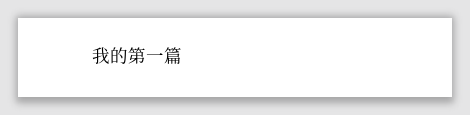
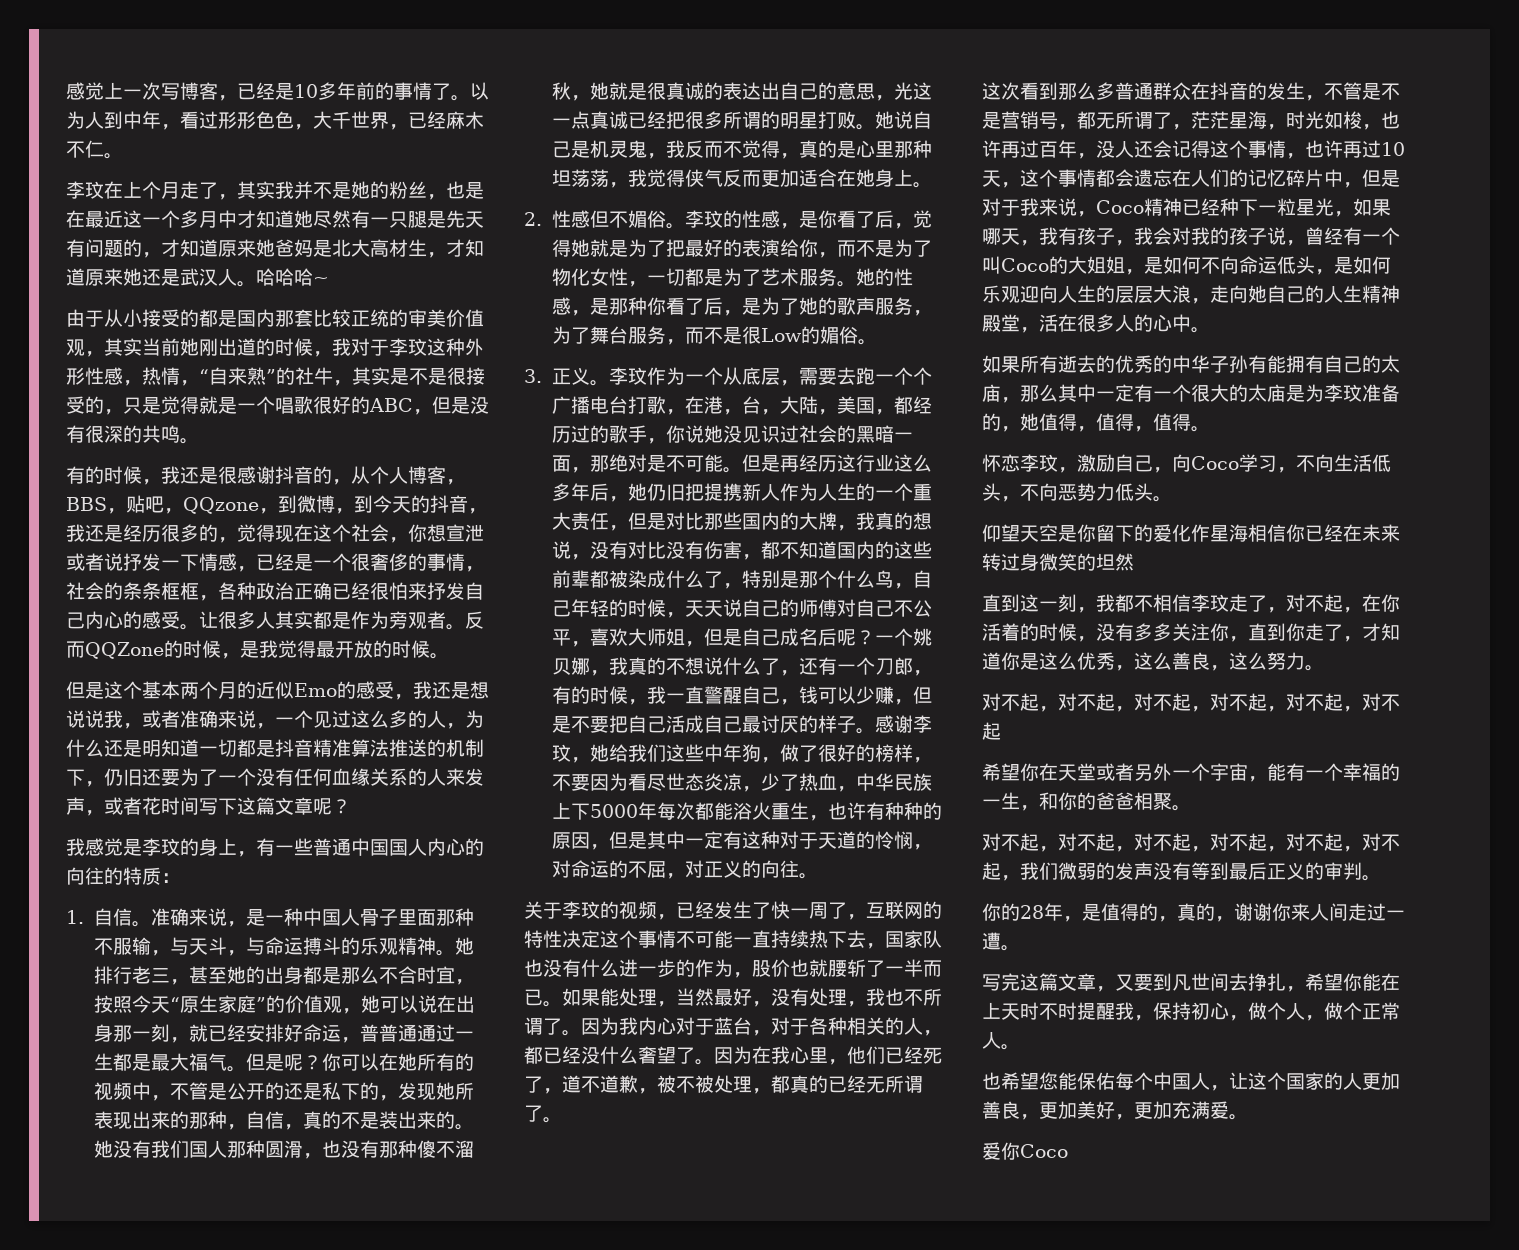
- 我的第一篇
+ 感觉上一次写博客，已经是10多年前的事情了。以为人到中年，看过形形色色，大千世界，已经麻木不仁。
+ 李玟在上个月走了，其实我并不是她的粉丝，也是在最近这一个多月中才知道她尽然有一只腿是先天有问题的，才知道原来她爸妈是北大高材生，才知道原来她还是武汉人。哈哈哈~
+ 由于从小接受的都是国内那套比较正统的审美价值观，其实当前她刚出道的时候，我对于李玟这种外形性感，热情，“自来熟”的社牛，其实是不是很接受的，只是觉得就是一个唱歌很好的ABC，但是没有很深的共鸣。
+ 有的时候，我还是很感谢抖音的，从个人博客，BBS，贴吧，QQzone，到微博，到今天的抖音，我还是经历很多的，觉得现在这个社会，你想宣泄或者说抒发一下情感，已经是一个很奢侈的事情，社会的条条框框，各种政治正确已经很怕来抒发自己内心的感受。让很多人其实都是作为旁观者。反而QQZone的时候，是我觉得最开放的时候。
+ 但是这个基本两个月的近似Emo的感受，我还是想说说我，或者准确来说，一个见过这么多的人，为什么还是明知道一切都是抖音精准算法推送的机制下，仍旧还要为了一个没有任何血缘关系的人来发声，或者花时间写下这篇文章呢？
+ 我感觉是李玟的身上，有一些普通中国国人内心的向往的特质：
+ 1.自信。准确来说，是一种中国人骨子里面那种不服输，与天斗，与命运搏斗的乐观精神。她排行老三，甚至她的出身都是那么不合时宜，按照今天“原生家庭”的价值观，她可以说在出身那一刻，就已经安排好命运，普普通通过一生都是最大福气。但是呢？你可以在她所有的视频中，不管是公开的还是私下的，发现她所表现出来的那种，自信，真的不是装出来的。她没有我们国人那种圆滑，也没有那种傻不溜秋，她就是很真诚的表达出自己的意思，光这一点真诚已经把很多所谓的明星打败。她说自己是机灵鬼，我反而不觉得，真的是心里那种坦荡荡，我觉得侠气反而更加适合在她身上。
+ 2.性感但不媚俗。李玟的性感，是你看了后，觉得她就是为了把最好的表演给你，而不是为了物化女性，一切都是为了艺术服务。她的性感，是那种你看了后，是为了她的歌声服务，为了舞台服务，而不是很Low的媚俗。
+ 3.正义。李玟作为一个从底层，需要去跑一个个广播电台打歌，在港，台，大陆，美国，都经历过的歌手，你说她没见识过社会的黑暗一面，那绝对是不可能。但是再经历这行业这么多年后，她仍旧把提携新人作为人生的一个重大责任，但是对比那些国内的大牌，我真的想说，没有对比没有伤害，都不知道国内的这些前辈都被染成什么了，特别是那个什么鸟，自己年轻的时候，天天说自己的师傅对自己不公平，喜欢大师姐，但是自己成名后呢？一个姚贝娜，我真的不想说什么了，还有一个刀郎，有的时候，我一直警醒自己，钱可以少赚，但是不要把自己活成自己最讨厌的样子。感谢李玟，她给我们这些中年狗，做了很好的榜样，不要因为看尽世态炎凉，少了热血，中华民族上下5000年每次都能浴火重生，也许有种种的原因，但是其中一定有这种对于天道的怜悯，对命运的不屈，对正义的向往。
+ 关于李玟的视频，已经发生了快一周了，互联网的特性决定这个事情不可能一直持续热下去，国家队也没有什么进一步的作为，股价也就腰斩了一半而已。如果能处理，当然最好，没有处理，我也不所谓了。因为我内心对于蓝台，对于各种相关的人，都已经没什么奢望了。因为在我心里，他们已经死了，道不道歉，被不被处理，都真的已经无所谓了。
+ 这次看到那么多普通群众在抖音的发生，不管是不是营销号，都无所谓了，茫茫星海，时光如梭，也许再过百年，没人还会记得这个事情，也许再过10天，这个事情都会遗忘在人们的记忆碎片中，但是对于我来说，Coco精神已经种下一粒星光，如果哪天，我有孩子，我会对我的孩子说，曾经有一个叫Coco的大姐姐，是如何不向命运低头，是如何乐观迎向人生的层层大浪，走向她自己的人生精神殿堂，活在很多人的心中。
+ 如果所有逝去的优秀的中华子孙有能拥有自己的太庙，那么其中一定有一个很大的太庙是为李玟准备的，她值得，值得，值得。
+ 怀恋李玟，激励自己，向Coco学习，不向生活低头，不向恶势力低头。
+ 仰望天空是你留下的爱化作星海相信你已经在未来转过身微笑的坦然
+ 直到这一刻，我都不相信李玟走了，对不起，在你活着的时候，没有多多关注你，直到你走了，才知道你是这么优秀，这么善良，这么努力。
+ 对不起，对不起，对不起，对不起，对不起，对不起
+ 希望你在天堂或者另外一个宇宙，能有一个幸福的一生，和你的爸爸相聚。
+ 对不起，对不起，对不起，对不起，对不起，对不起，我们微弱的发声没有等到最后正义的审判。
+ 你的28年，是值得的，真的，谢谢你来人间走过一遭。
+ 写完这篇文章，又要到凡世间去挣扎，希望你能在上天时不时提醒我，保持初心，做个人，做个正常人。
+ 也希望您能保佑每个中国人，让这个国家的人更加善良，更加美好，更加充满爱。
+ 爱你Coco

